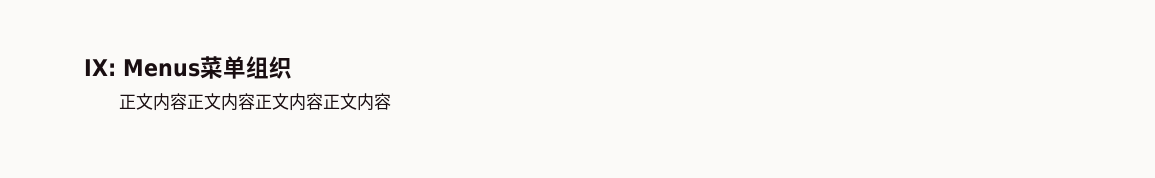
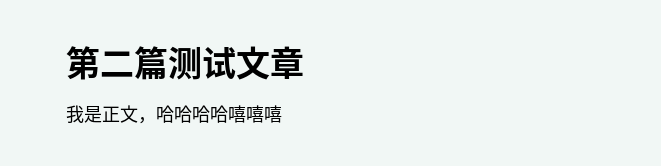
- IX: Menus菜单组织
- 正文内容正文内容正文内容正文内容
+ 第二篇测试文章
+ 我是正文，哈哈哈哈嘻嘻嘻

